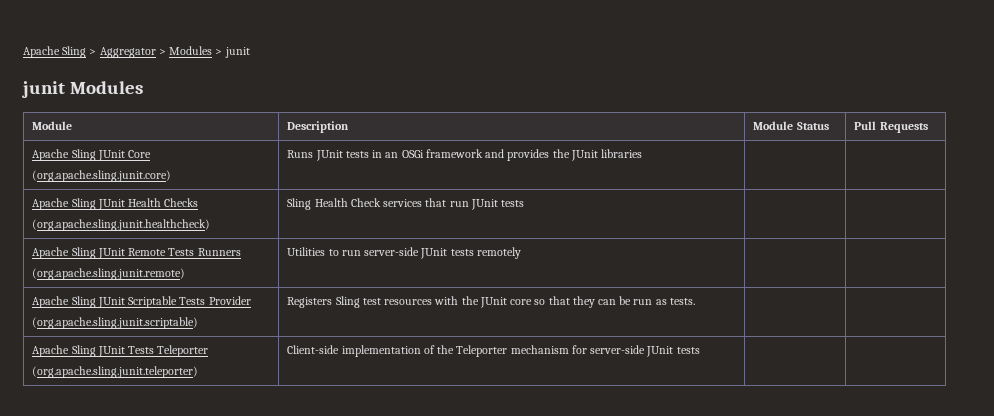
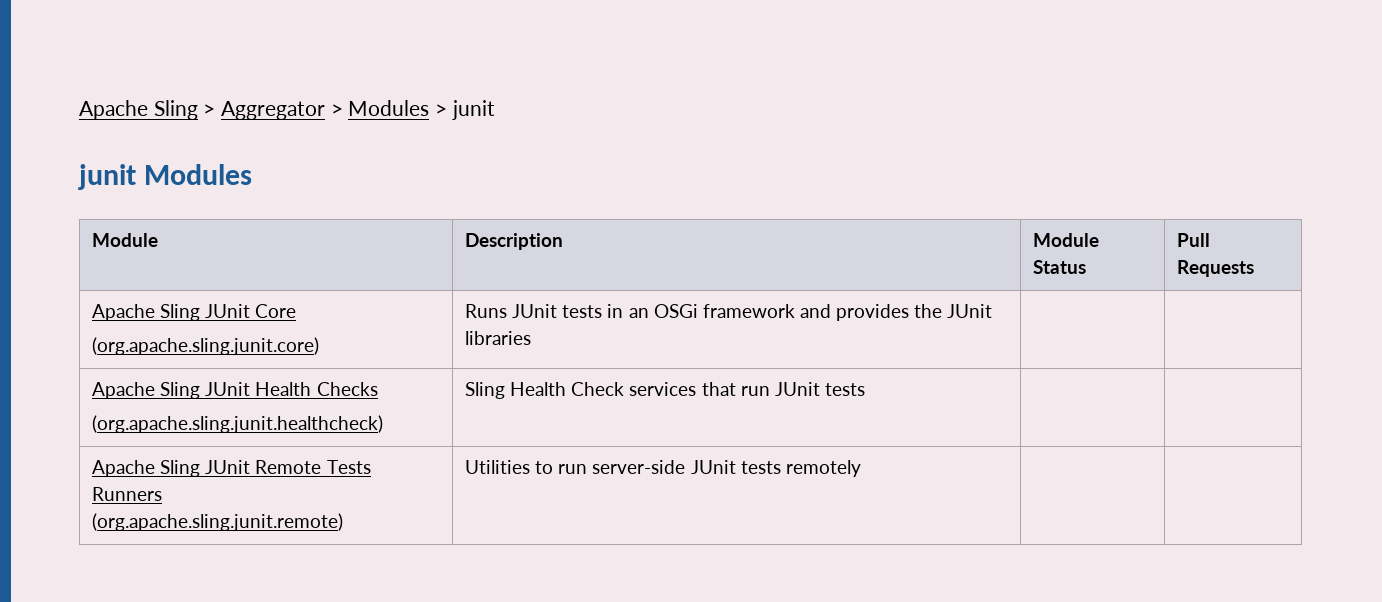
- Apache Sling JUnit Scriptable Tests Provider
- (org.apache.sling.junit.scriptable) | Registers Sling test resources with the JUnit core so that they can be run as tests. | |
- Apache Sling JUnit Tests Teleporter
- (org.apache.sling.junit.teleporter) | Client-side implementation of the Teleporter mechanism for server-side JUnit tests | |

